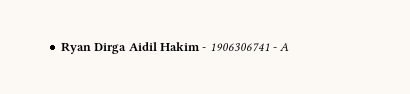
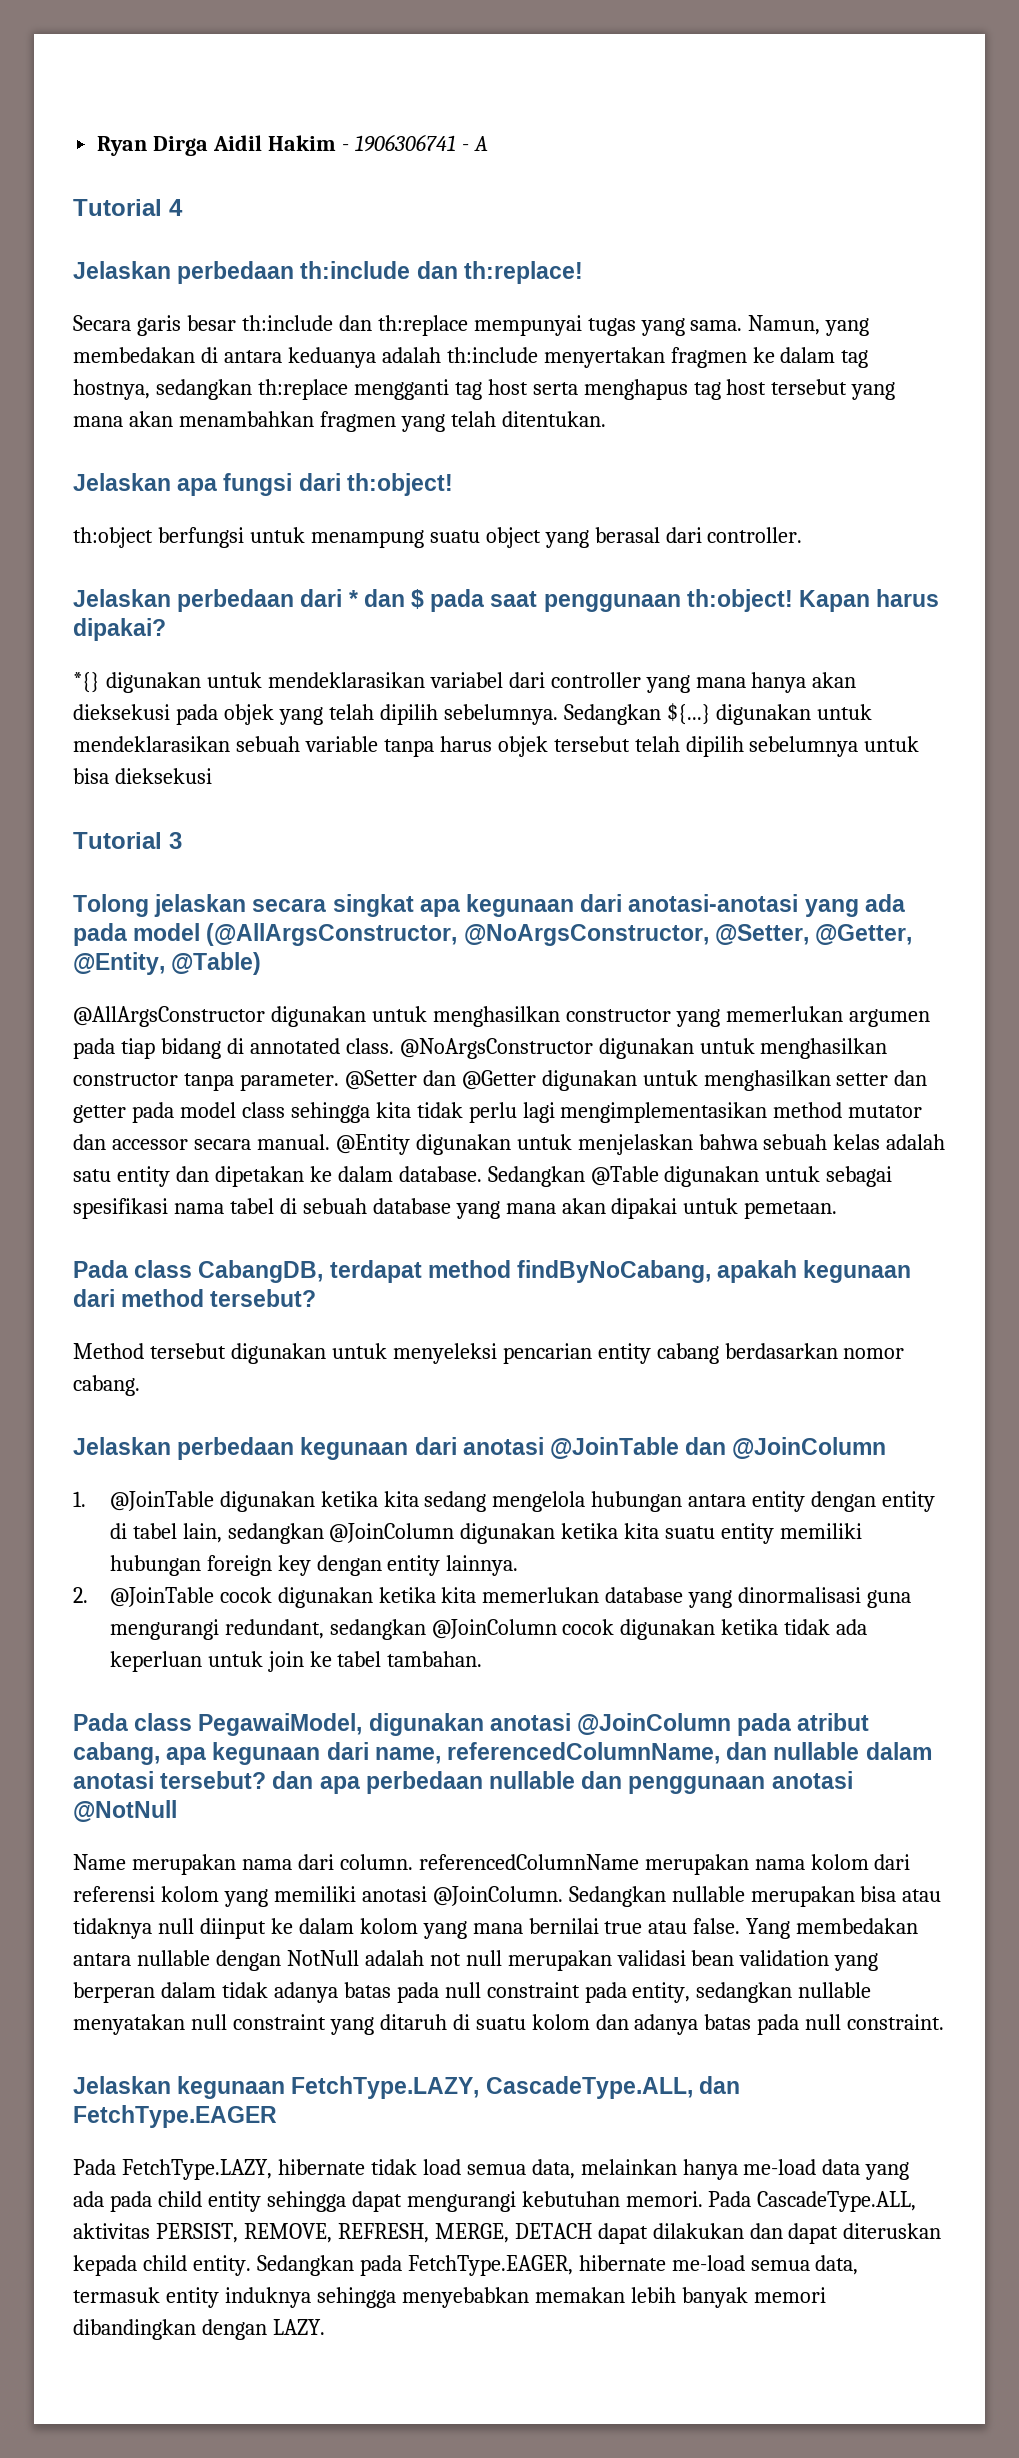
+ Tutorial 4
+ Jelaskan perbedaan th:include dan th:replace!
+ Secara garis besar th:include dan th:replace mempunyai tugas yang sama. Namun, yang membedakan di antara keduanya adalah th:include menyertakan fragmen ke dalam tag hostnya, sedangkan th:replace mengganti tag host serta menghapus tag host tersebut yang mana akan menambahkan fragmen yang telah ditentukan.
+ Jelaskan apa fungsi dari th:object!
+ th:object berfungsi untuk menampung suatu object yang berasal dari controller.
+ Jelaskan perbedaan dari * dan $ pada saat penggunaan th:object! Kapan harus dipakai?
+ *{} digunakan untuk mendeklarasikan variabel dari controller yang mana hanya akan dieksekusi pada objek yang telah dipilih sebelumnya. Sedangkan ${...} digunakan untuk mendeklarasikan sebuah variable tanpa harus objek tersebut telah dipilih sebelumnya untuk bisa dieksekusi
+ Tutorial 3
+ Tolong jelaskan secara singkat apa kegunaan dari anotasi-anotasi yang ada pada model (@AllArgsConstructor, @NoArgsConstructor, @Setter, @Getter, @Entity, @Table)
+ @AllArgsConstructor digunakan untuk menghasilkan constructor yang memerlukan argumen pada tiap bidang di annotated class. @NoArgsConstructor digunakan untuk menghasilkan constructor tanpa parameter. @Setter dan @Getter digunakan untuk menghasilkan setter dan getter pada model class sehingga kita tidak perlu lagi mengimplementasikan method mutator dan accessor secara manual. @Entity digunakan untuk menjelaskan bahwa sebuah kelas adalah satu entity dan dipetakan ke dalam database. Sedangkan @Table digunakan untuk sebagai spesifikasi nama tabel di sebuah database yang mana akan dipakai untuk pemetaan.
+ Pada class CabangDB, terdapat method findByNoCabang, apakah kegunaan dari method tersebut?
+ Method tersebut digunakan untuk menyeleksi pencarian entity cabang berdasarkan nomor cabang.
+ Jelaskan perbedaan kegunaan dari anotasi @JoinTable dan @JoinColumn
+ 1. @JoinTable digunakan ketika kita sedang mengelola hubungan antara entity dengan entity di tabel lain, sedangkan @JoinColumn digunakan ketika kita suatu entity memiliki hubungan foreign key dengan entity lainnya.
+ 2. @JoinTable cocok digunakan ketika kita memerlukan database yang dinormalisasi guna mengurangi redundant, sedangkan @JoinColumn cocok digunakan ketika tidak ada keperluan untuk join ke tabel tambahan.
+ Pada class PegawaiModel, digunakan anotasi @JoinColumn pada atribut cabang, apa kegunaan dari name, referencedColumnName, dan nullable dalam anotasi tersebut? dan apa perbedaan nullable dan penggunaan anotasi @NotNull
+ Name merupakan nama dari column. referencedColumnName merupakan nama kolom dari referensi kolom yang memiliki anotasi @JoinColumn. Sedangkan nullable merupakan bisa atau tidaknya null diinput ke dalam kolom yang mana bernilai true atau false. Yang membedakan antara nullable dengan NotNull adalah not null merupakan validasi bean validation yang berperan dalam tidak adanya batas pada null constraint pada entity, sedangkan nullable menyatakan null constraint yang ditaruh di suatu kolom dan adanya batas pada null constraint.
+ Jelaskan kegunaan FetchType.LAZY, CascadeType.ALL, dan FetchType.EAGER
+ Pada FetchType.LAZY, hibernate tidak load semua data, melainkan hanya me-load data yang ada pada child entity sehingga dapat mengurangi kebutuhan memori. Pada CascadeType.ALL, aktivitas PERSIST, REMOVE, REFRESH, MERGE, DETACH dapat dilakukan dan dapat diteruskan kepada child entity. Sedangkan pada FetchType.EAGER, hibernate me-load semua data, termasuk entity induknya sehingga menyebabkan memakan lebih banyak memori dibandingkan dengan LAZY.

